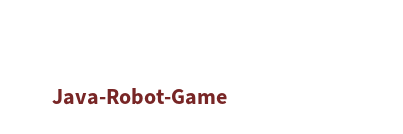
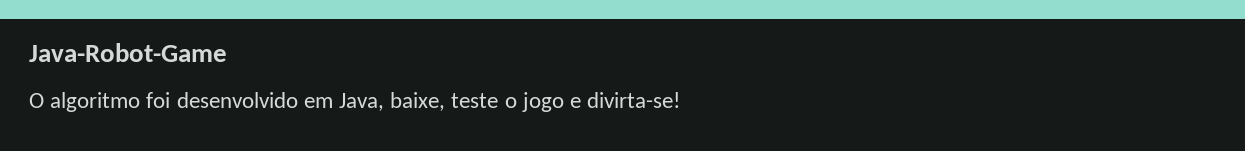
+ O algoritmo foi desenvolvido em Java, baixe, teste o jogo e divirta-se!

